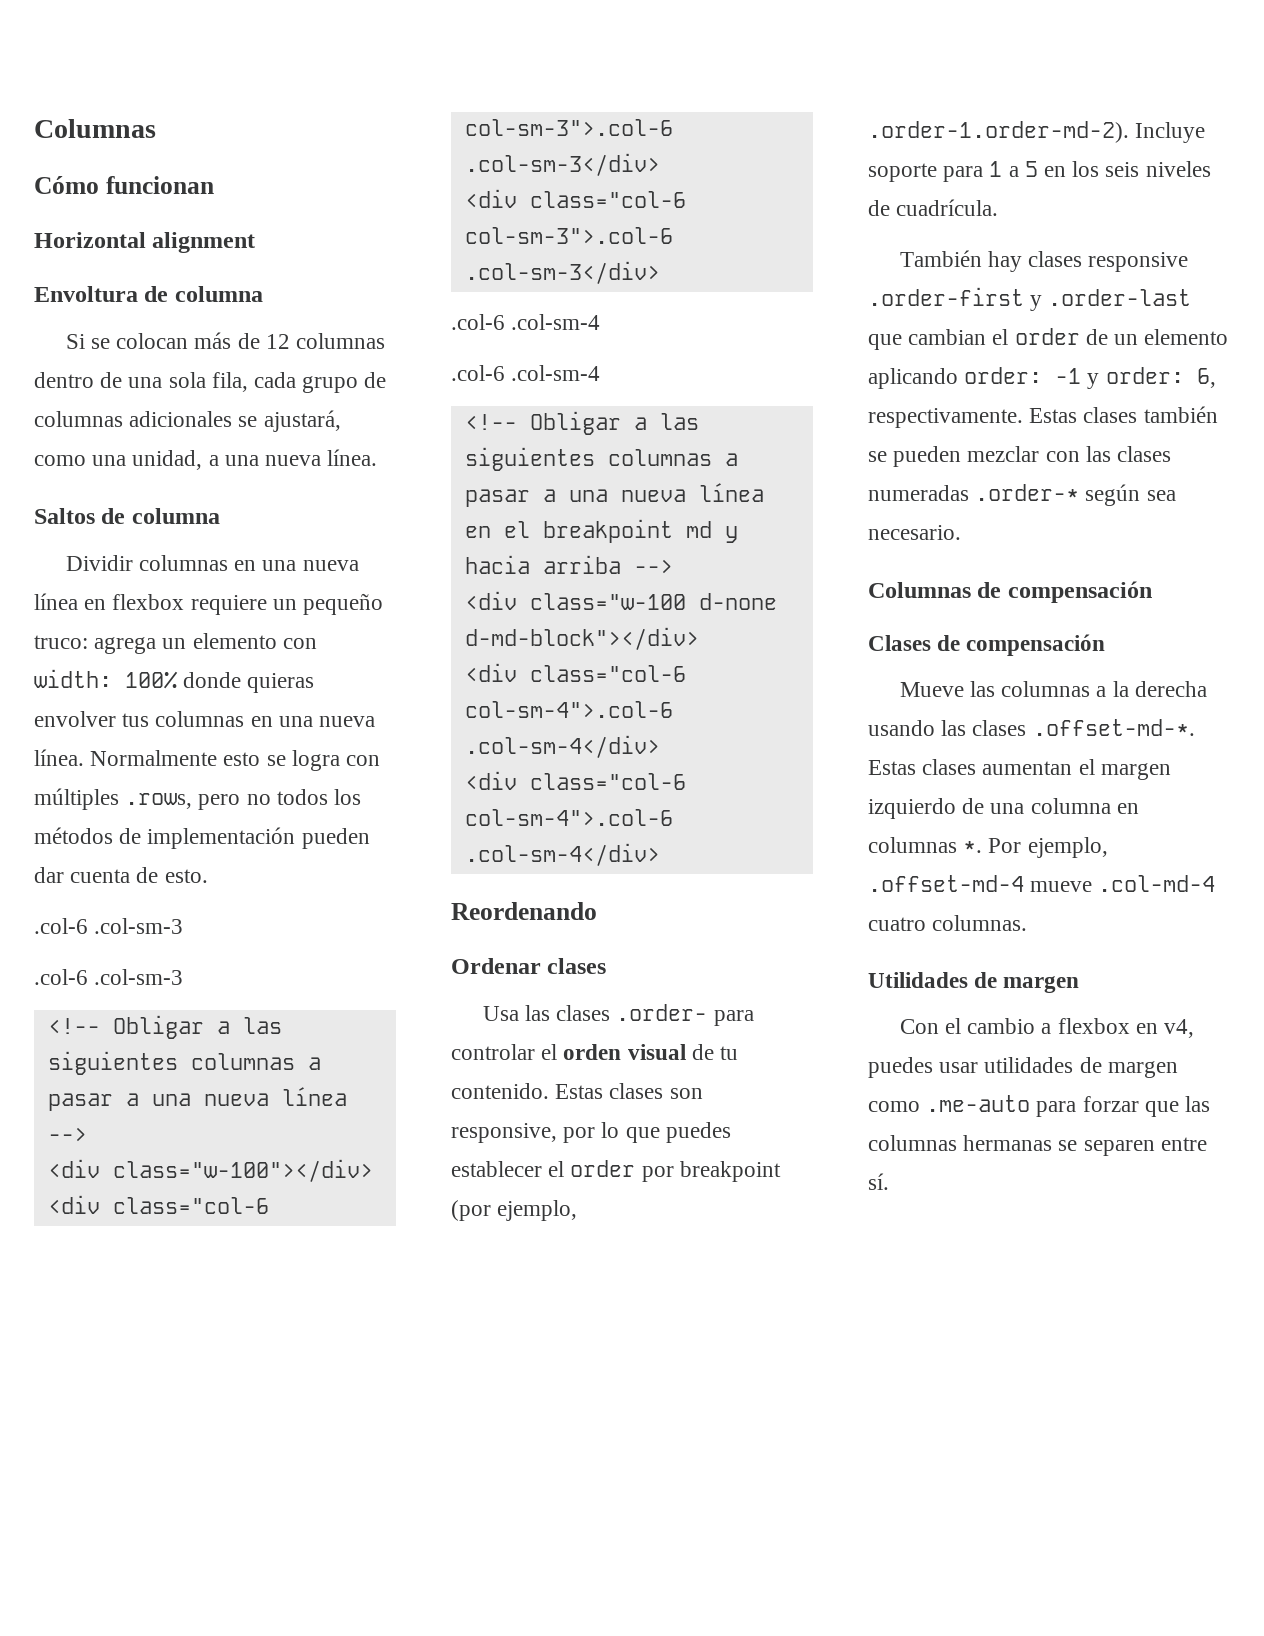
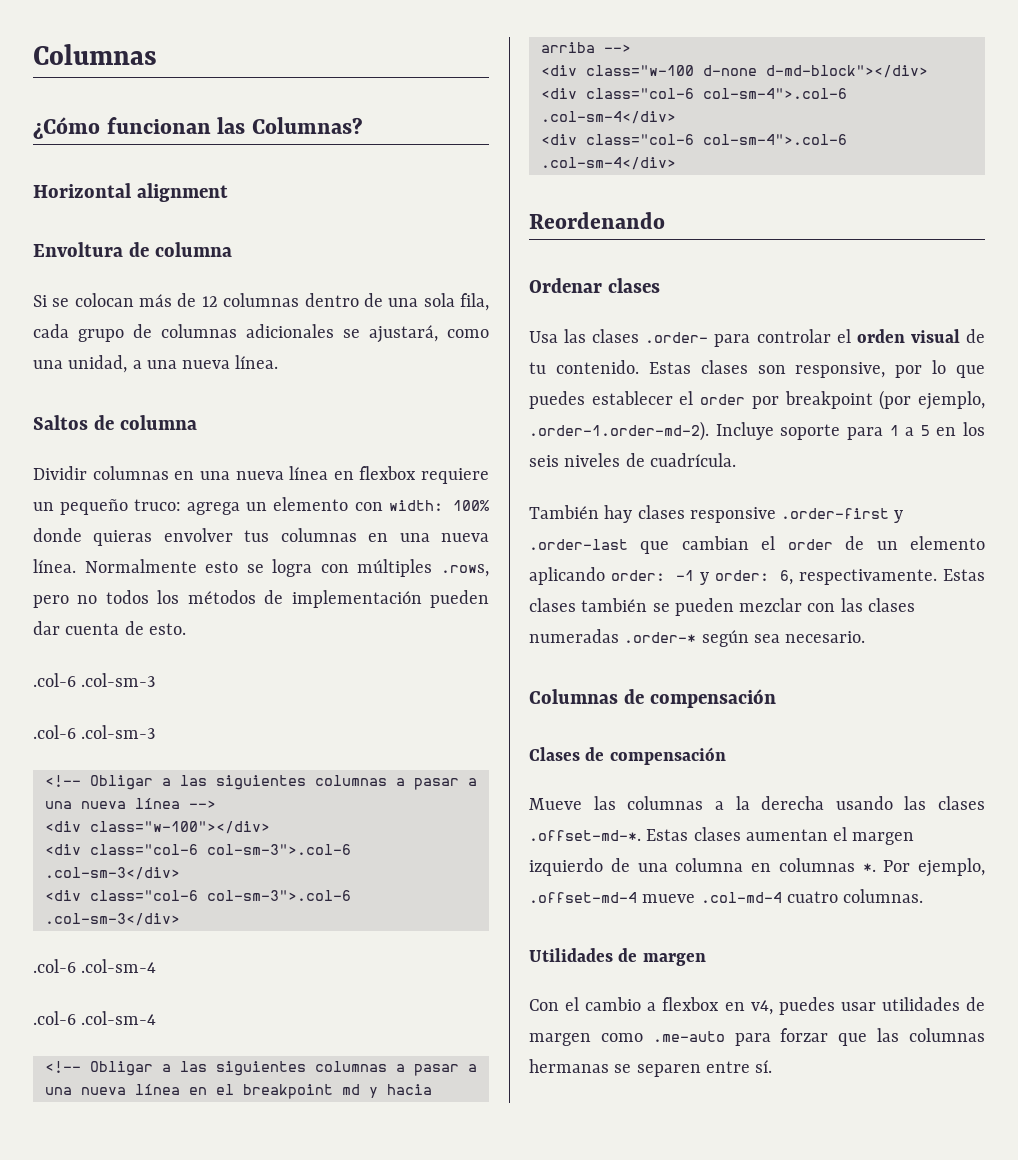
- Cómo funcionan
+ ¿Cómo funcionan las Columnas?

